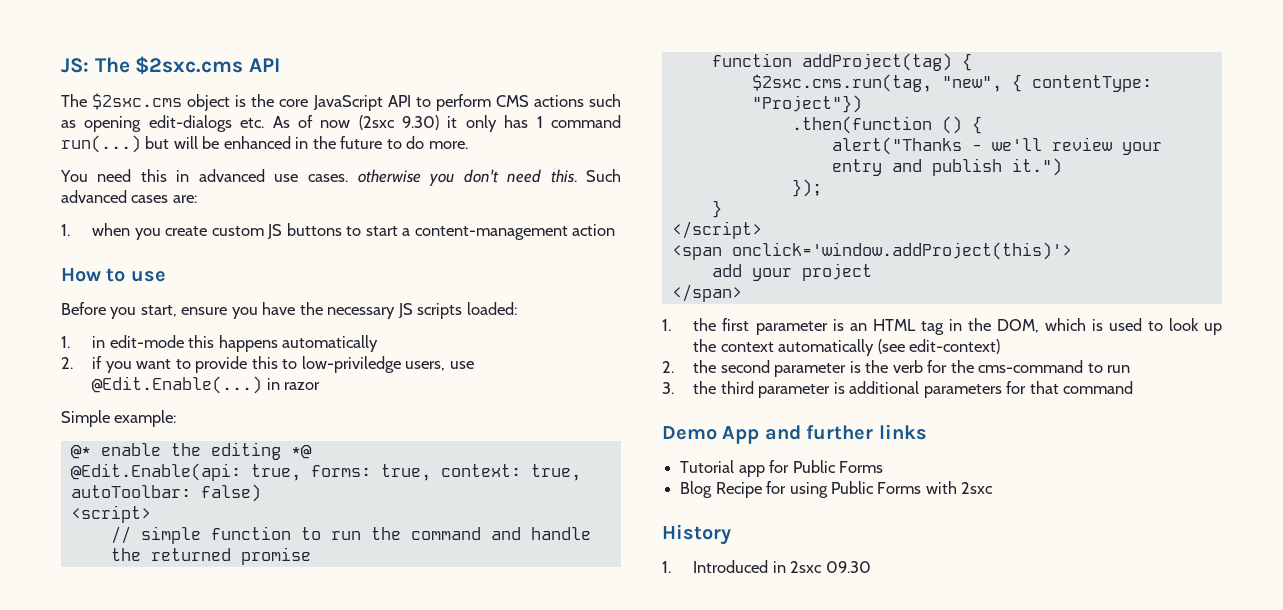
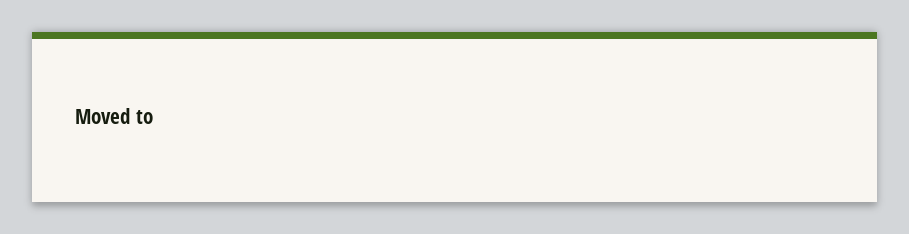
- JS: The $2sxc.cms API
- The $2sxc.cms object is the core JavaScript API to perform CMS actions such as opening edit-dialogs etc. As of now (2sxc 9.30) it only has 1 command run(...) but will be enhanced in the future to do more.
- You need this in advanced use cases. otherwise you don't need this. Such advanced cases are:
- 1. when you create custom JS buttons to start a content-management action
- How to use
- Before you start, ensure you have the necessary JS scripts loaded:
- 1. in edit-mode this happens automatically
- 2. if you want to provide this to low-priviledge users, use @Edit.Enable(...) in razor
- Simple example:
- @* enable the editing *@
- @Edit.Enable(api: true, forms: true, context: true, autoToolbar: false)
- <script>
- // simple function to run the command and handle the returned promise
- function addProject(tag) {
- $2sxc.cms.run(tag, "new", { contentType: "Project"})
- .then(function () {
- alert("Thanks - we'll review your entry and publish it.")
- });
- }
- </script>
- <span onclick='window.addProject(this)'>
- add your project
- </span>
- 1. the first parameter is an HTML tag in the DOM, which is used to look up the context automatically (see edit-context)
- 2. the second parameter is the verb for the cms-command to run
- 3. the third parameter is additional parameters for that command
- Demo App and further links
- Tutorial app for Public Forms
- Blog Recipe for using Public Forms with 2sxc
- History
- 1. Introduced in 2sxc 09.30
+ Moved to

